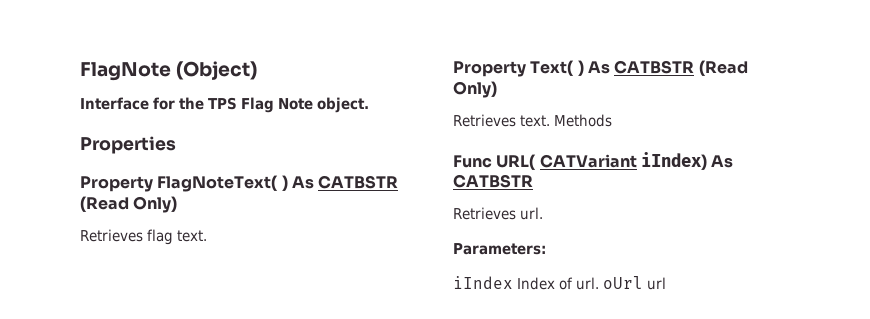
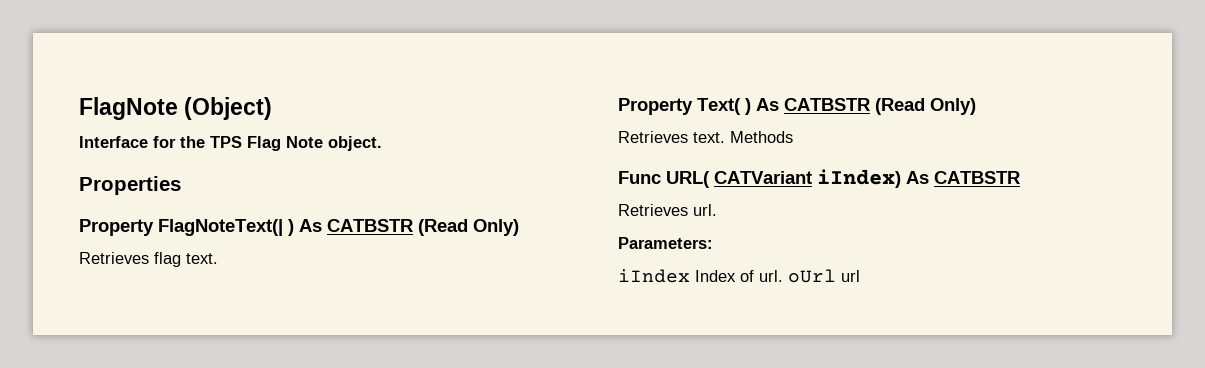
- Property FlagNoteText( ) As CATBSTR (Read Only)
+ Property FlagNoteText(| ) As CATBSTR (Read Only)

